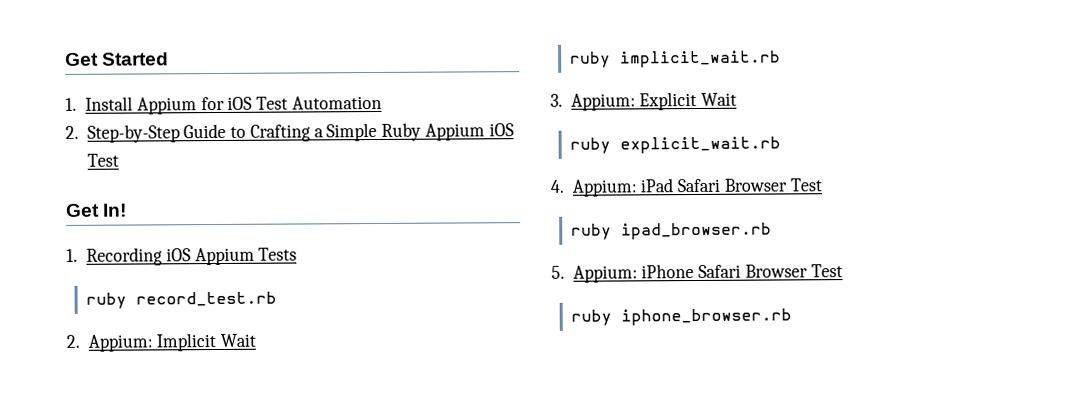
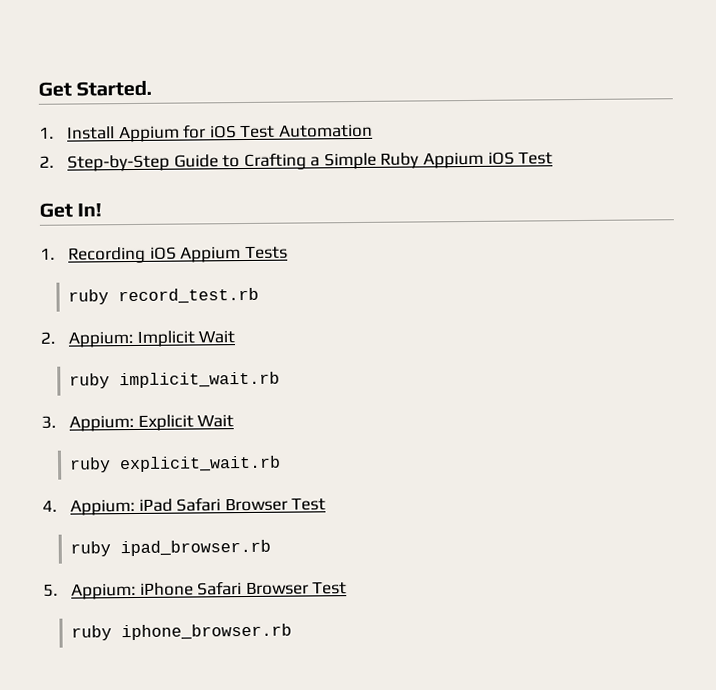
- Get Started
+ Get Started.

